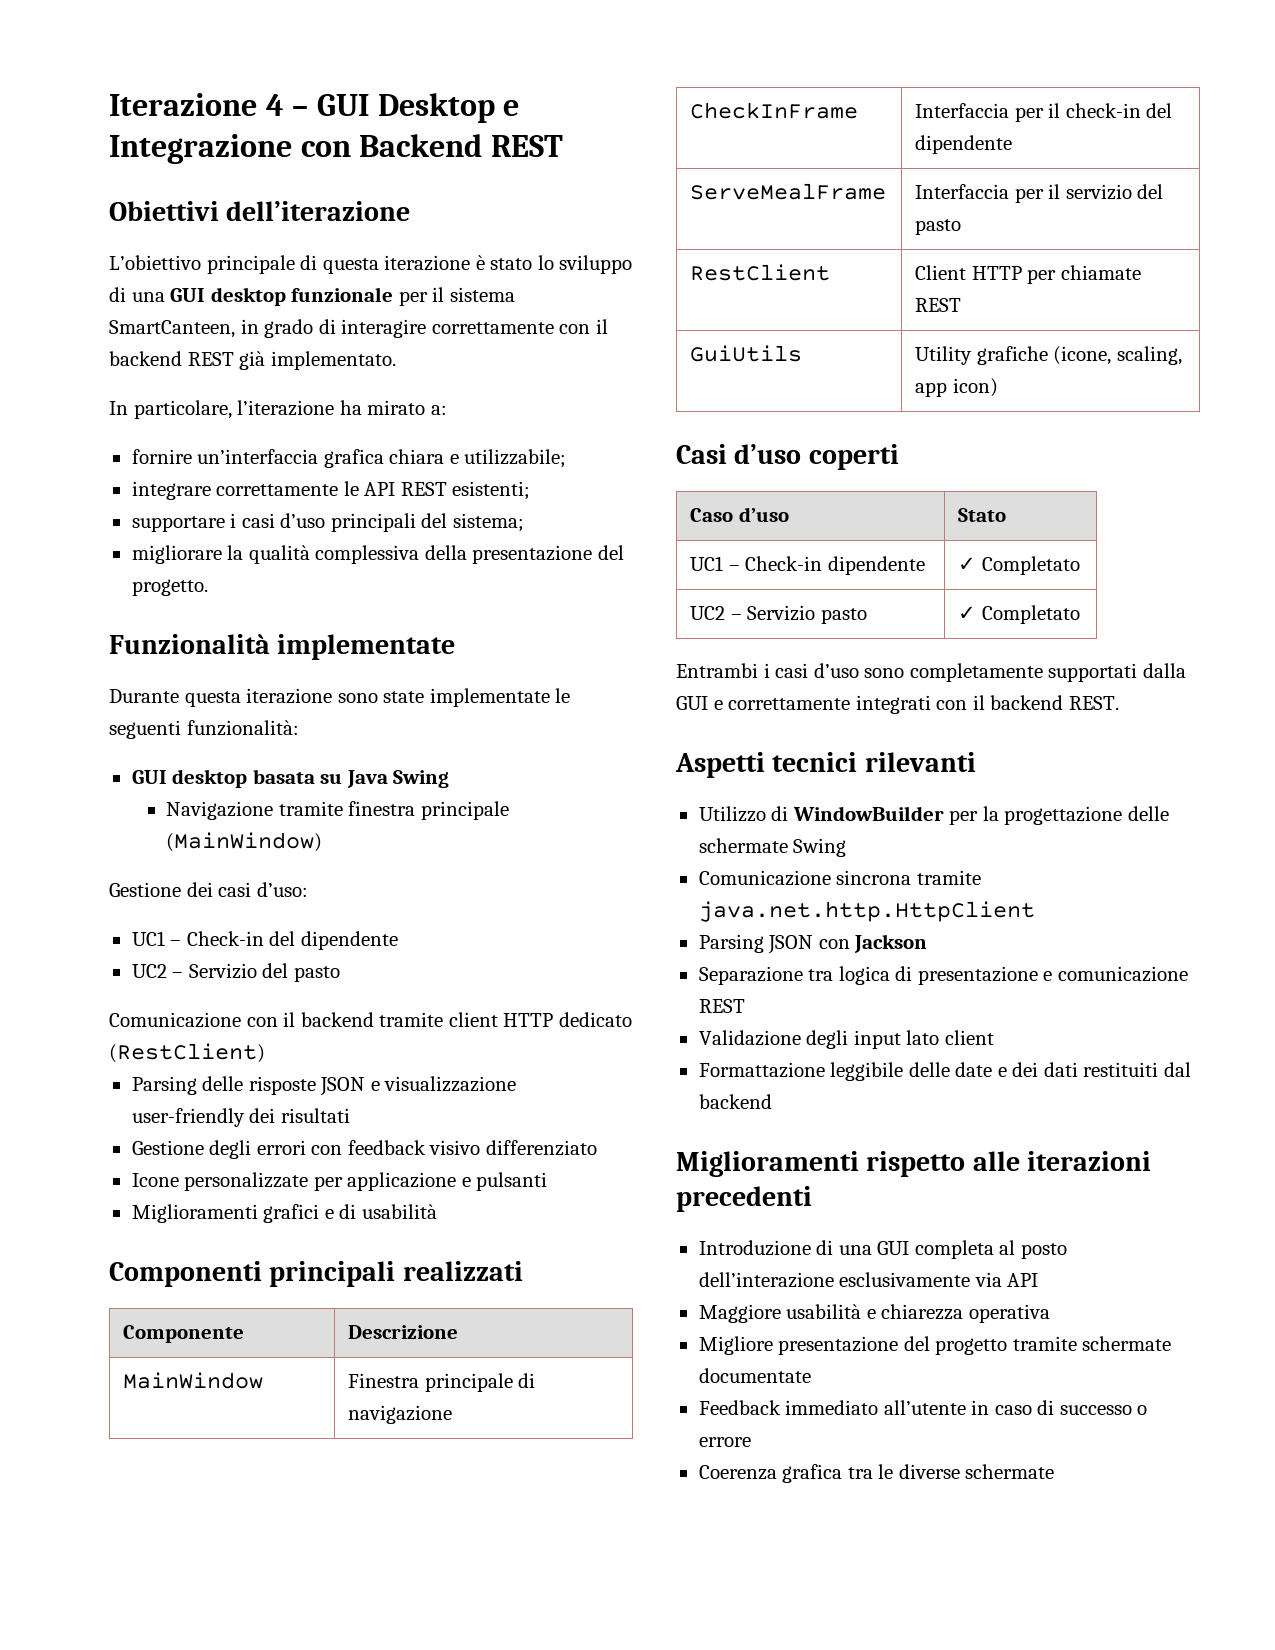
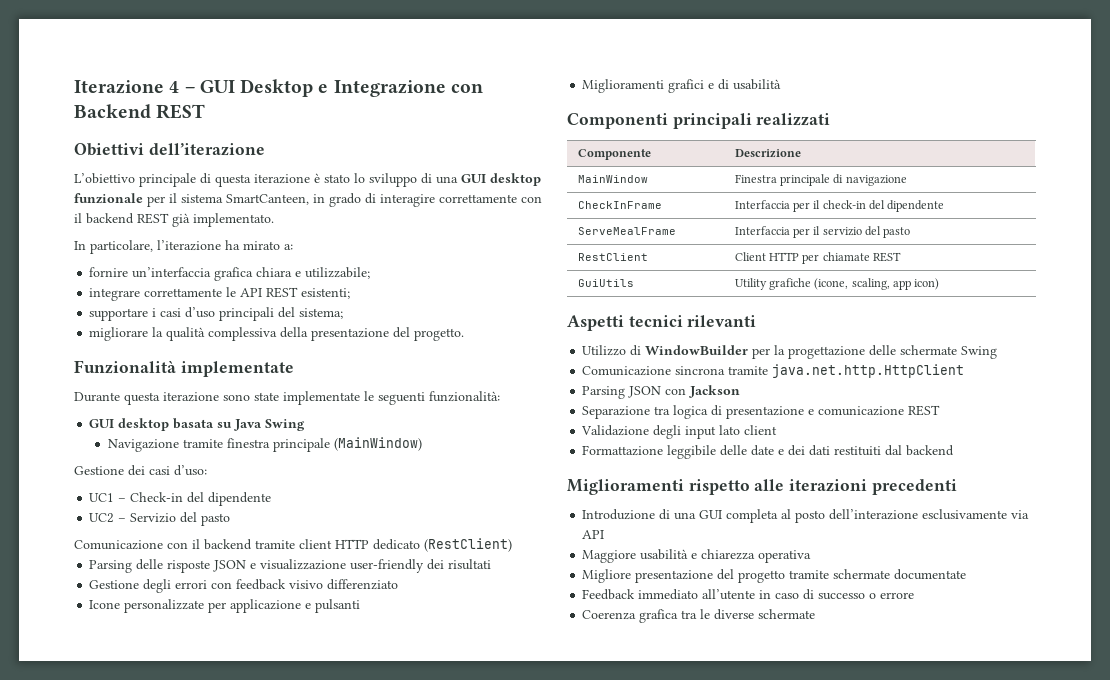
- Casi d’uso coperti
- Caso d’uso | Stato
- UC1 – Check-in dipendente | ✓ Completato
- UC2 – Servizio pasto | ✓ Completato
- Entrambi i casi d’uso sono completamente supportati dalla GUI e correttamente integrati con il backend REST.

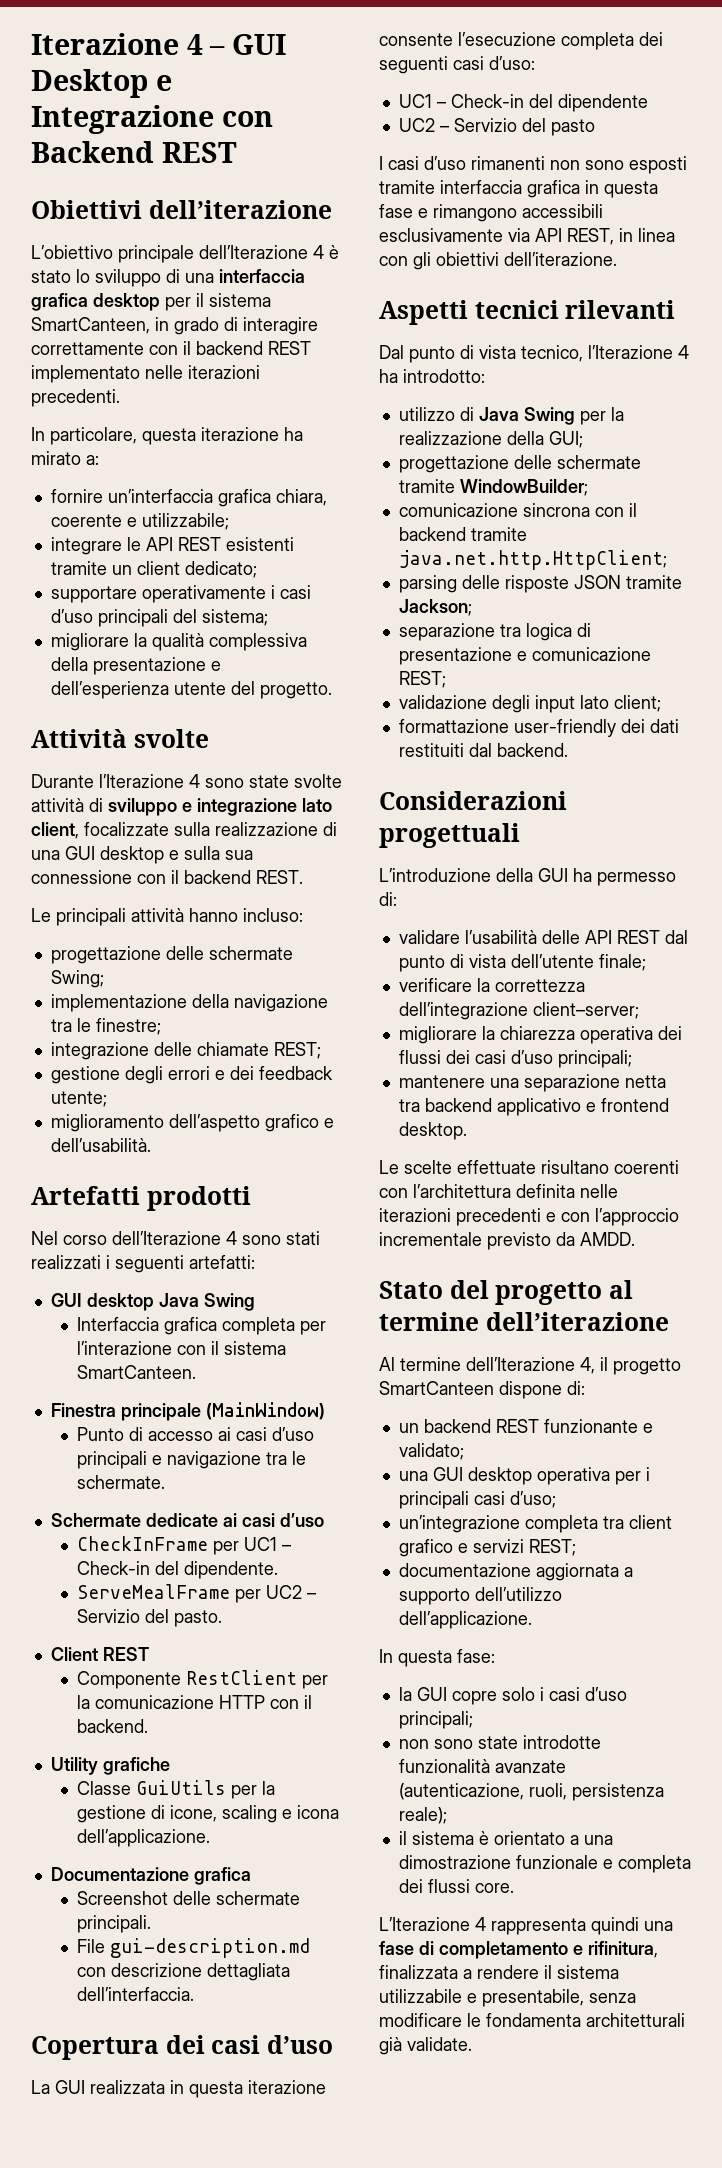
- L’obiettivo principale di questa iterazione è stato lo sviluppo di una GUI desktop funzionale per il sistema SmartCanteen, in grado di interagire correttamente con il backend REST già implementato.
+ L’obiettivo principale dell’Iterazione 4 è stato lo sviluppo di una interfaccia grafica desktop per il sistema SmartCanteen, in grado di interagire correttamente con il backend REST implementato nelle iterazioni precedenti.
- In particolare, l’iterazione ha mirato a:
+ In particolare, questa iterazione ha mirato a:
- fornire un’interfaccia grafica chiara e utilizzabile;
+ fornire un’interfaccia grafica chiara, coerente e utilizzabile;
- integrare correttamente le API REST esistenti;
+ integrare le API REST esistenti tramite un client dedicato;
- supportare i casi d’uso principali del sistema;
+ supportare operativamente i casi d’uso principali del sistema;
- migliorare la qualità complessiva della presentazione del progetto.
+ migliorare la qualità complessiva della presentazione e dell’esperienza utente del progetto.
- Funzionalità implementate
+ Attività svolte
- Durante questa iterazione sono state implementate le seguenti funzionalità:
- GUI desktop basata su Java Swing
+ Durante l’Iterazione 4 sono state svolte attività di sviluppo e integrazione lato client, focalizzate sulla realizzazione di una GUI desktop e sulla sua connessione con il backend REST.
+ Le principali attività hanno incluso:
+ progettazione delle schermate Swing;
+ implementazione della navigazione tra le finestre;
+ integrazione delle chiamate REST;
+ gestione degli errori e dei feedback utente;
+ miglioramento dell’aspetto grafico e dell’usabilità.
+ Artefatti prodotti
+ Nel corso dell’Iterazione 4 sono stati realizzati i seguenti artefatti:
+ GUI desktop Java Swing
- Navigazione tramite finestra principale (MainWindow)
- Gestione dei casi d’uso:
+ Interfaccia grafica completa per l’interazione con il sistema SmartCanteen.
+ Finestra principale (MainWindow)
+ Punto di accesso ai casi d’uso principali e navigazione tra le schermate.
+ Schermate dedicate ai casi d’uso
+ CheckInFrame per UC1 – Check-in del dipendente.
+ ServeMealFrame per UC2 – Servizio del pasto.
+ Client REST
+ Componente RestClient per la comunicazione HTTP con il backend.
+ Utility grafiche
+ Classe GuiUtils per la gestione di icone, scaling e icona dell’applicazione.
+ Documentazione grafica
+ Screenshot delle schermate principali.
+ File gui-description.md con descrizione dettagliata dell’interfaccia.
+ Copertura dei casi d’uso
+ La GUI realizzata in questa iterazione consente l’esecuzione completa dei seguenti casi d’uso:
- Comunicazione con il backend tramite client HTTP dedicato (RestClient)
- Parsing delle risposte JSON e visualizzazione user-friendly dei risultati
- Gestione degli errori con feedback visivo differenziato
- Icone personalizzate per applicazione e pulsanti
- Miglioramenti grafici e di usabilità
- Componenti principali realizzati
- Componente | Descrizione
- MainWindow | Finestra principale di navigazione
- CheckInFrame | Interfaccia per il check-in del dipendente
- ServeMealFrame | Interfaccia per il servizio del pasto
- RestClient | Client HTTP per chiamate REST
- GuiUtils | Utility grafiche (icone, scaling, app icon)
+ I casi d’uso rimanenti non sono esposti tramite interfaccia grafica in questa fase e rimangono accessibili esclusivamente via API REST, in linea con gli obiettivi dell’iterazione.
  Aspetti tecnici rilevanti
- Utilizzo di WindowBuilder per la progettazione delle schermate Swing
- Comunicazione sincrona tramite java.net.http.HttpClient
- Parsing JSON con Jackson
- Separazione tra logica di presentazione e comunicazione REST
- Validazione degli input lato client
- Formattazione leggibile delle date e dei dati restituiti dal backend
- Miglioramenti rispetto alle iterazioni precedenti
- Introduzione di una GUI completa al posto dell’interazione esclusivamente via API
- Maggiore usabilità e chiarezza operativa
- Migliore presentazione del progetto tramite schermate documentate
- Feedback immediato all’utente in caso di successo o errore
- Coerenza grafica tra le diverse schermate
+ Dal punto di vista tecnico, l’Iterazione 4 ha introdotto:
+ utilizzo di Java Swing per la realizzazione della GUI;
+ progettazione delle schermate tramite WindowBuilder;
+ comunicazione sincrona con il backend tramite java.net.http.HttpClient;
+ parsing delle risposte JSON tramite Jackson;
+ separazione tra logica di presentazione e comunicazione REST;
+ validazione degli input lato client;
+ formattazione user-friendly dei dati restituiti dal backend.
+ Considerazioni progettuali
+ L’introduzione della GUI ha permesso di:
+ validare l’usabilità delle API REST dal punto di vista dell’utente finale;
+ verificare la correttezza dell’integrazione client–server;
+ migliorare la chiarezza operativa dei flussi dei casi d’uso principali;
+ mantenere una separazione netta tra backend applicativo e frontend desktop.
+ Le scelte effettuate risultano coerenti con l’architettura definita nelle iterazioni precedenti e con l’approccio incrementale previsto da AMDD.
+ Stato del progetto al termine dell’iterazione
+ Al termine dell’Iterazione 4, il progetto SmartCanteen dispone di:
+ un backend REST funzionante e validato;
+ una GUI desktop operativa per i principali casi d’uso;
+ un’integrazione completa tra client grafico e servizi REST;
+ documentazione aggiornata a supporto dell’utilizzo dell’applicazione.
+ In questa fase:
+ la GUI copre solo i casi d’uso principali;
+ non sono state introdotte funzionalità avanzate (autenticazione, ruoli, persistenza reale);
+ il sistema è orientato a una dimostrazione funzionale e completa dei flussi core.
+ L’Iterazione 4 rappresenta quindi una fase di completamento e rifinitura, finalizzata a rendere il sistema utilizzabile e presentabile, senza modificare le fondamenta architetturali già validate.

